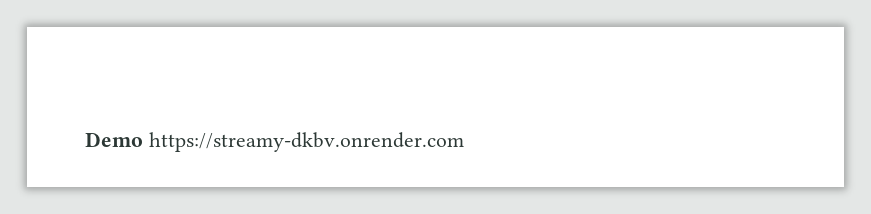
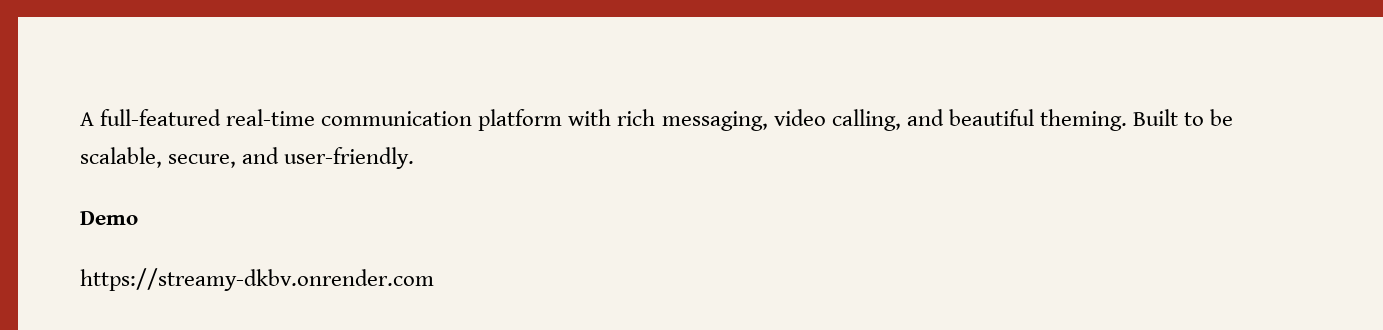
+ A full-featured real-time communication platform with rich messaging, video calling, and beautiful theming. Built to be scalable, secure, and user-friendly.
- Demo https://streamy-dkbv.onrender.com
+ Demo
+ https://streamy-dkbv.onrender.com

